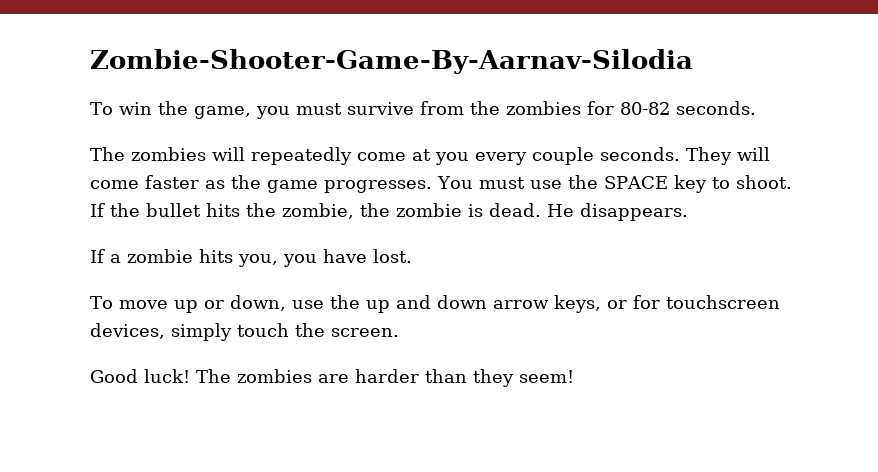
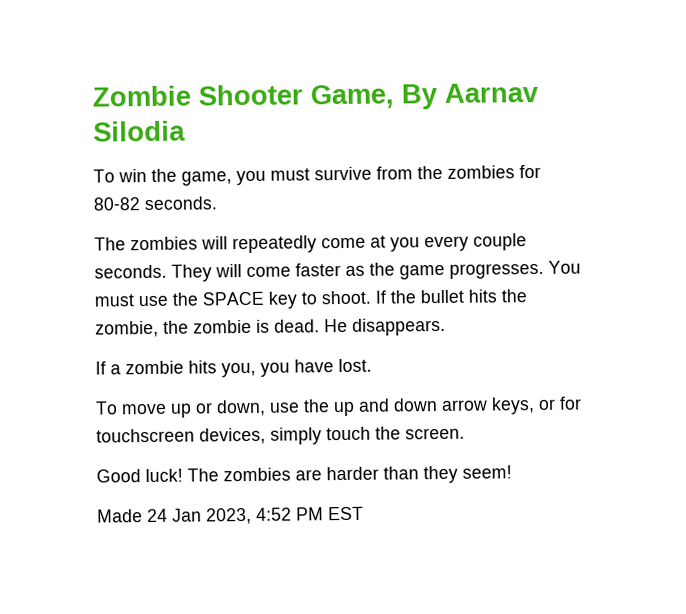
- Zombie-Shooter-Game-By-Aarnav-Silodia
+ Zombie Shooter Game, By Aarnav Silodia
+ Made 24 Jan 2023, 4:52 PM EST

